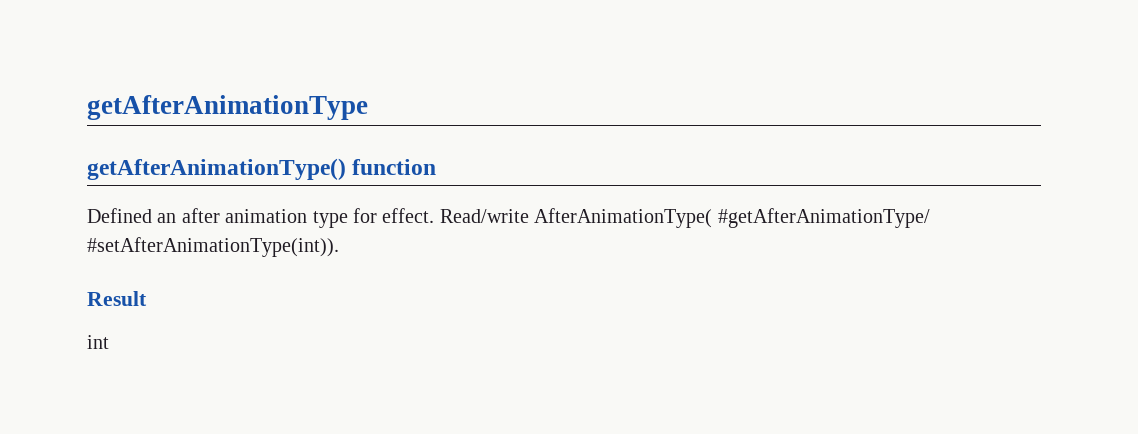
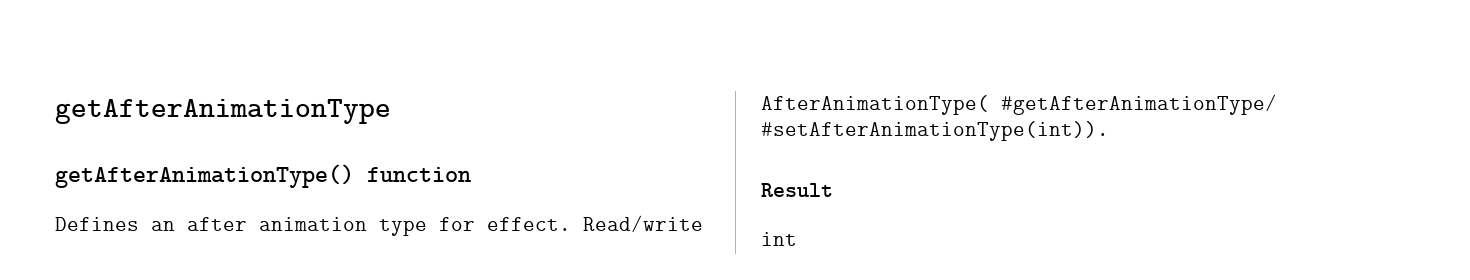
- Defined an after animation type for effect.
+ Defines an after animation type for effect.

